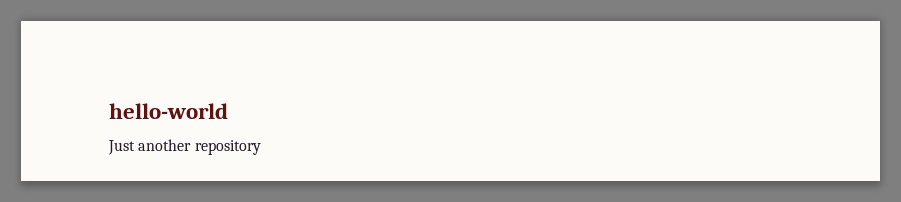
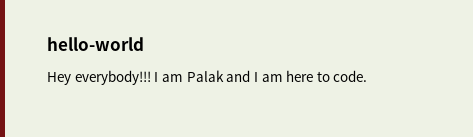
- Just another repository
+ Hey everybody!!! I am Palak and I am here to code.

